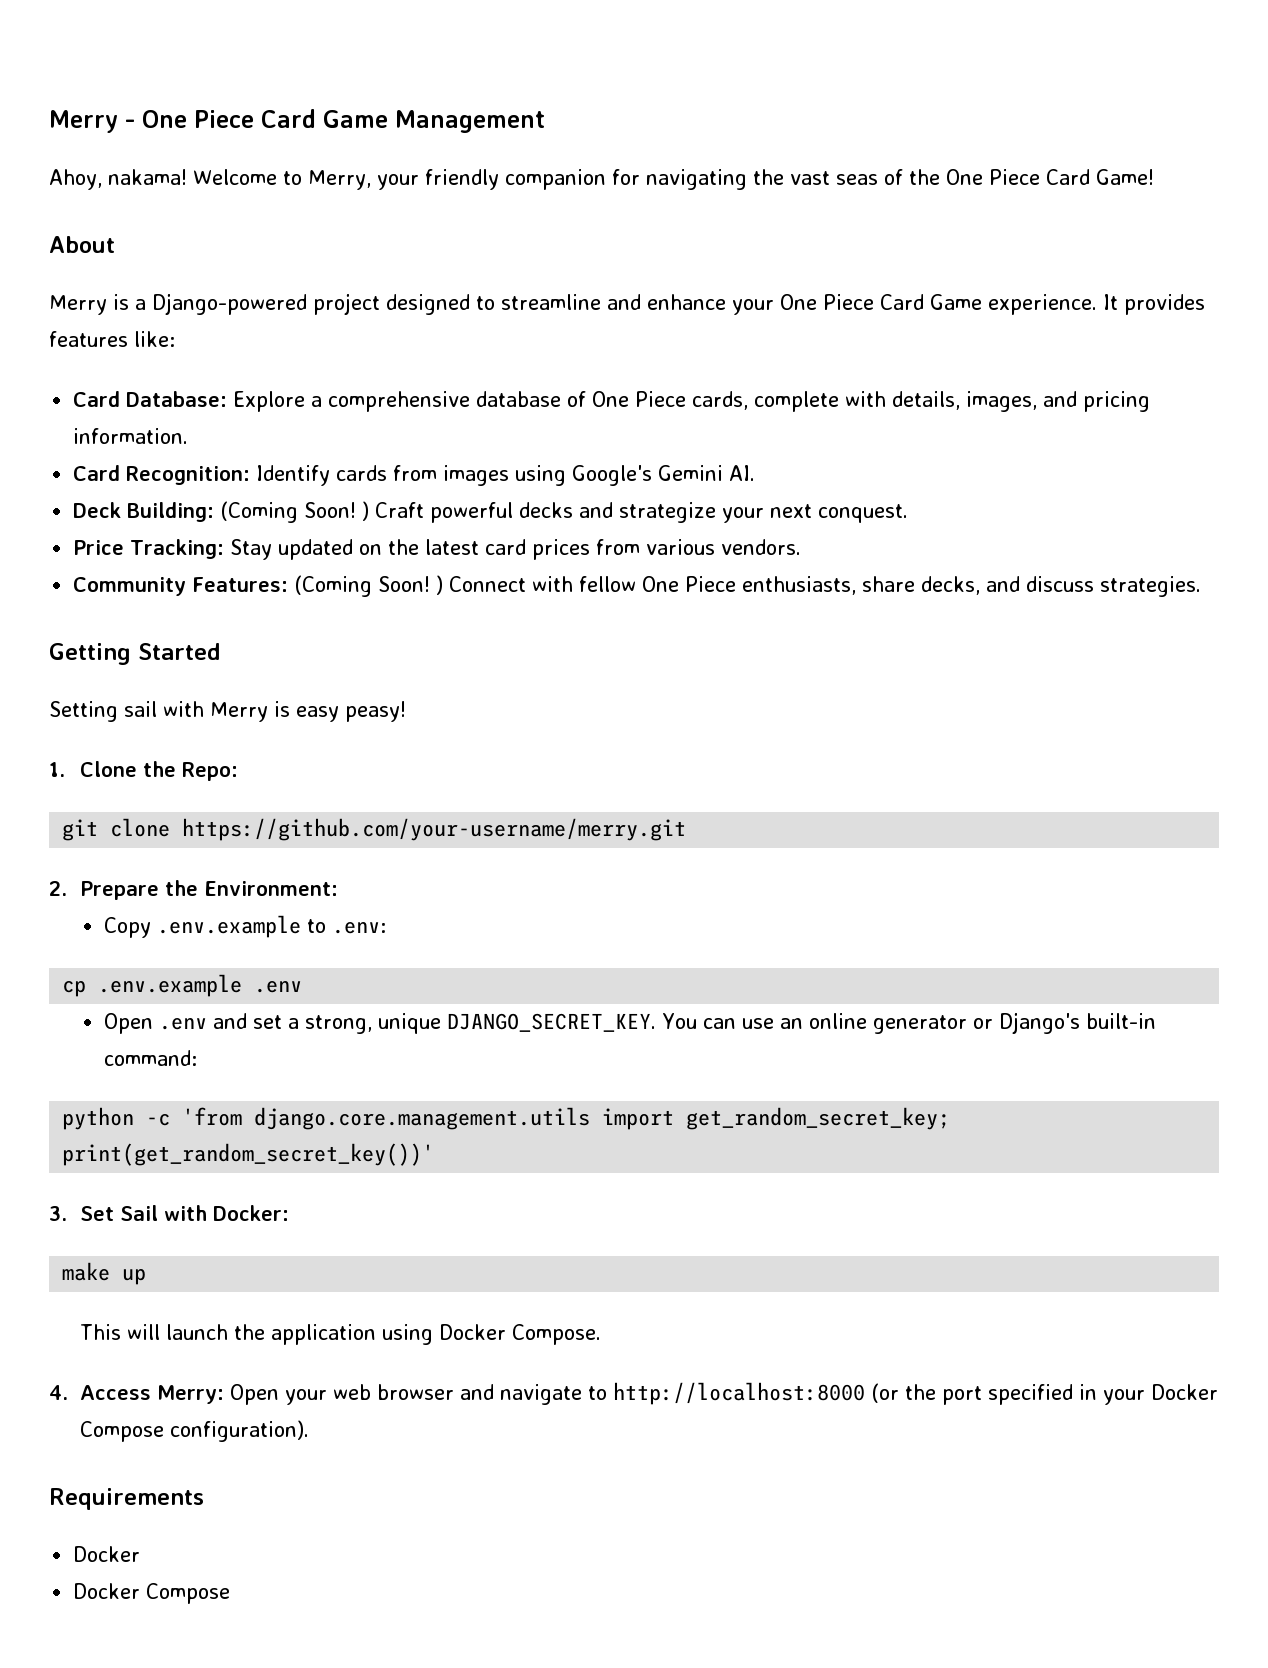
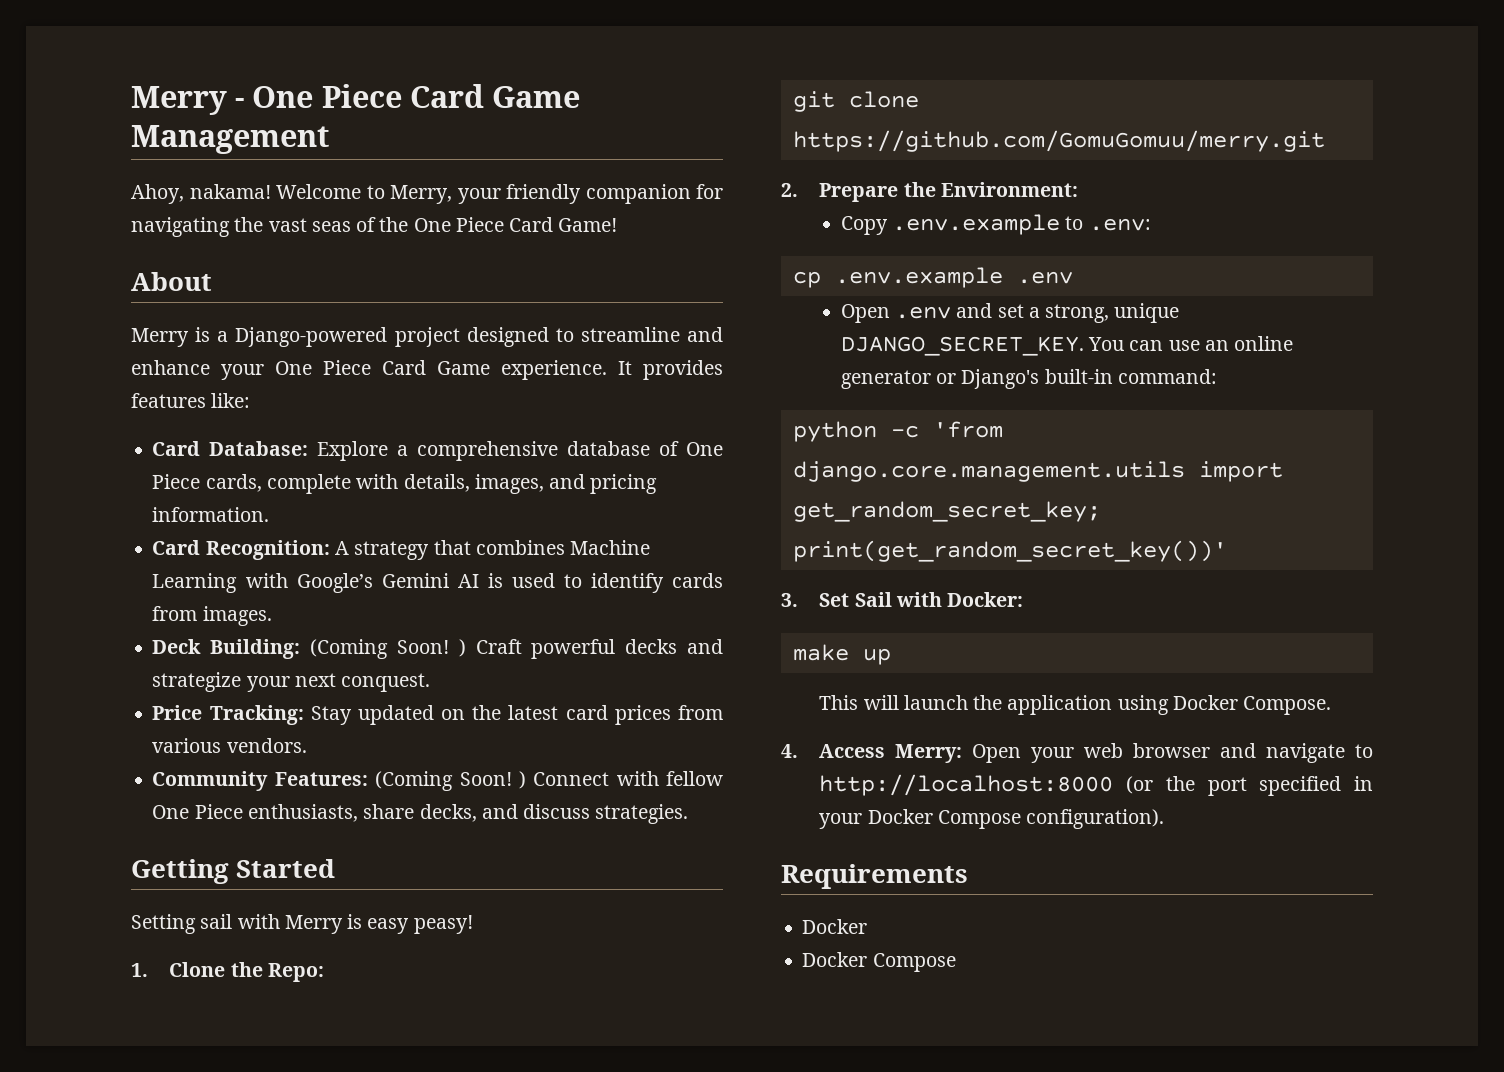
- Card Recognition: Identify cards from images using Google's Gemini AI.
+ Card Recognition: A strategy that combines Machine Learning with Google’s Gemini AI is used to identify cards from images.
- git clone https://github.com/your-username/merry.git
+ git clone https://github.com/GomuGomuu/merry.git

